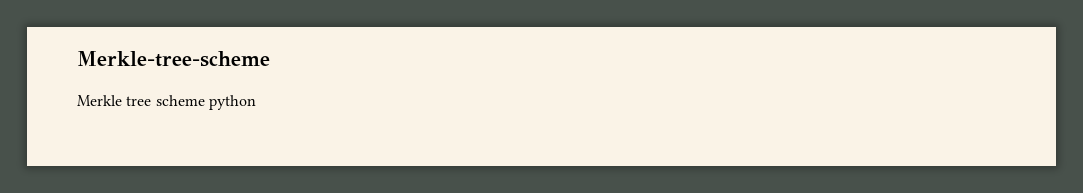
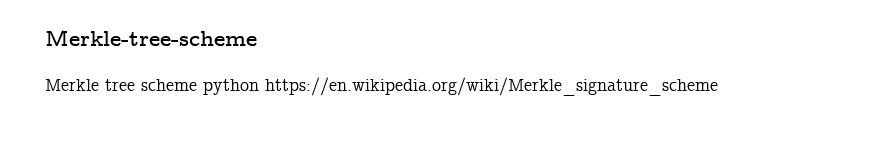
- Merkle tree scheme python
+ Merkle tree scheme python https://en.wikipedia.org/wiki/Merkle_signature_scheme

